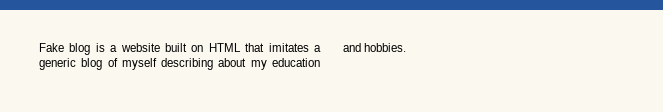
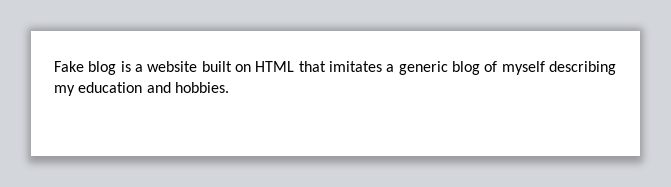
- Fake blog is a website built on HTML that imitates a generic blog of myself describing about my education and hobbies.
+ Fake blog is a website built on HTML that imitates a generic blog of myself describing my education and hobbies.

